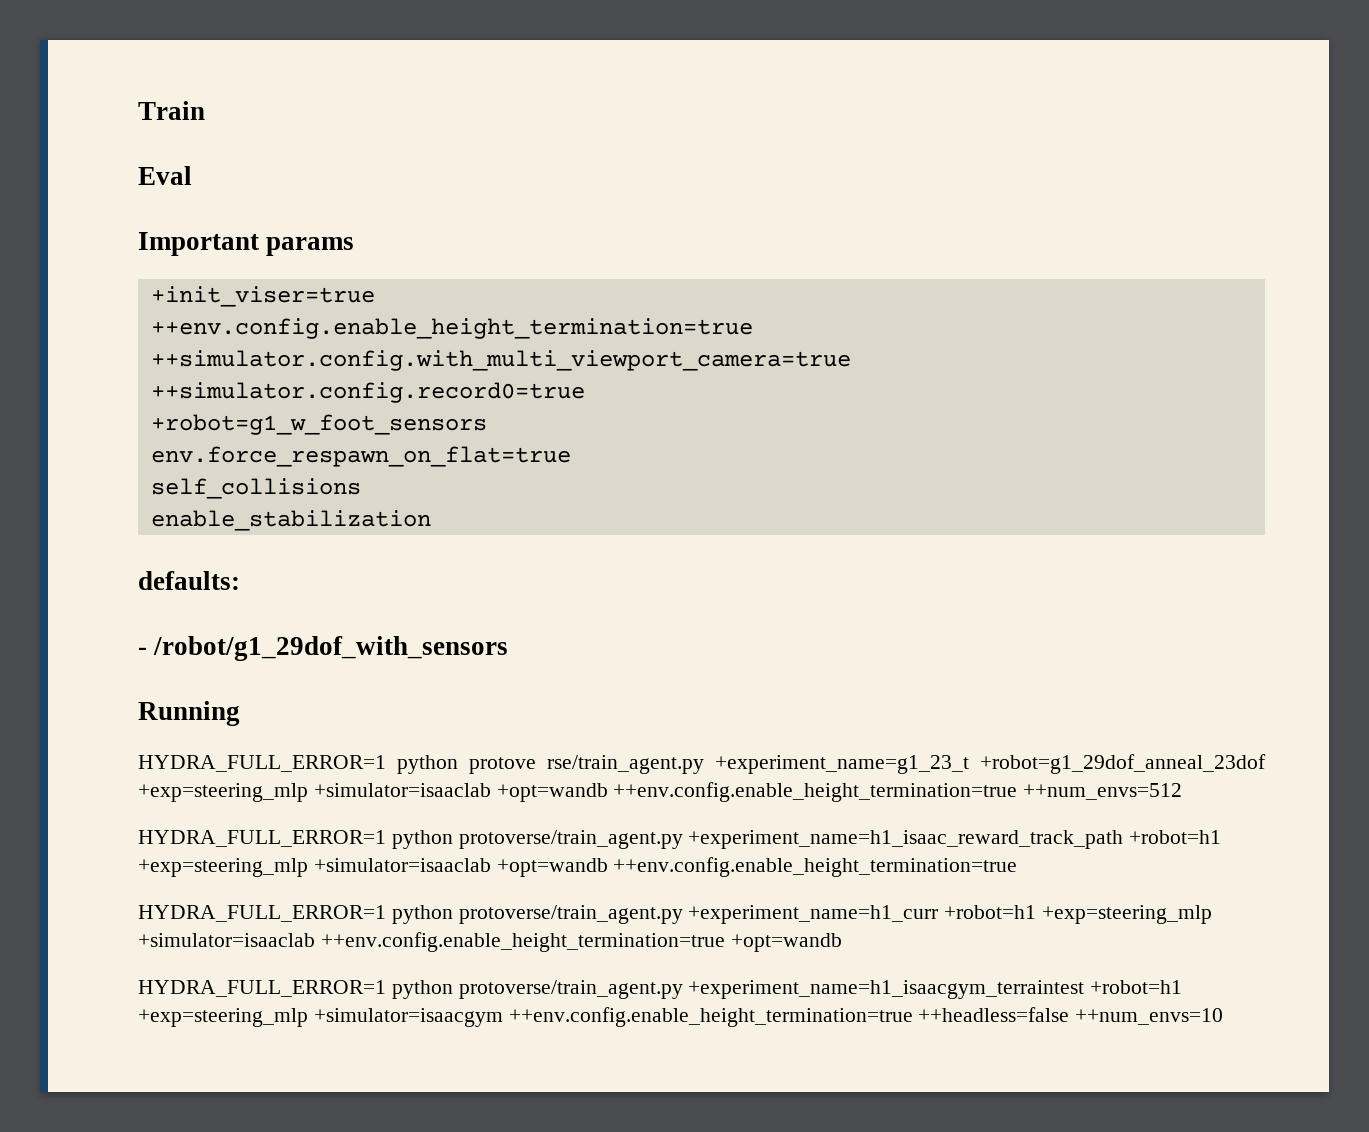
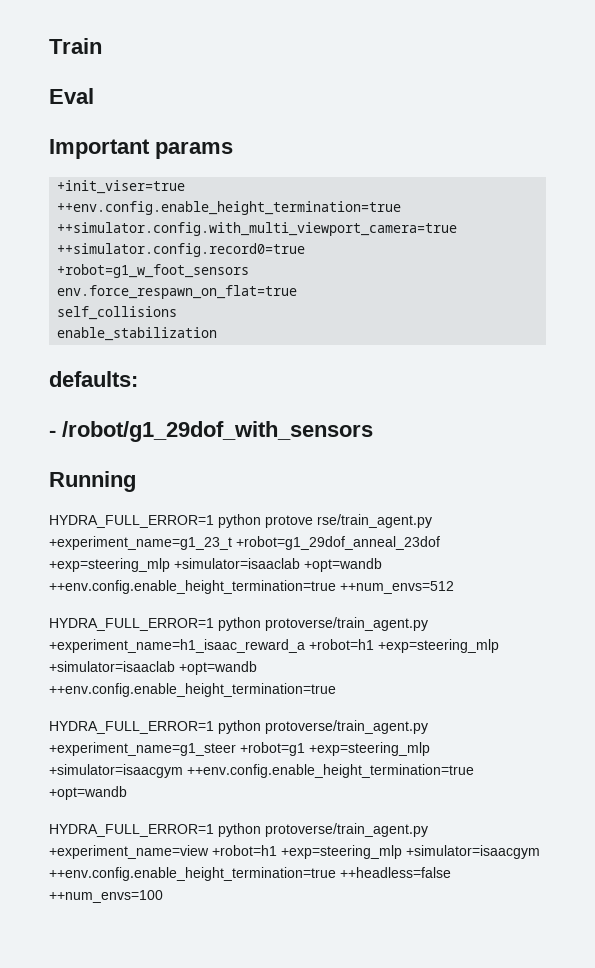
- HYDRA_FULL_ERROR=1 python protoverse/train_agent.py +experiment_name=h1_isaac_reward_track_path +robot=h1 +exp=steering_mlp +simulator=isaaclab +opt=wandb ++env.config.enable_height_termination=true
+ HYDRA_FULL_ERROR=1 python protoverse/train_agent.py +experiment_name=h1_isaac_reward_a +robot=h1 +exp=steering_mlp +simulator=isaaclab +opt=wandb ++env.config.enable_height_termination=true
- HYDRA_FULL_ERROR=1 python protoverse/train_agent.py +experiment_name=h1_curr +robot=h1 +exp=steering_mlp +simulator=isaaclab ++env.config.enable_height_termination=true +opt=wandb
+ HYDRA_FULL_ERROR=1 python protoverse/train_agent.py +experiment_name=g1_steer +robot=g1 +exp=steering_mlp +simulator=isaacgym ++env.config.enable_height_termination=true +opt=wandb
- HYDRA_FULL_ERROR=1 python protoverse/train_agent.py +experiment_name=h1_isaacgym_terraintest +robot=h1 +exp=steering_mlp +simulator=isaacgym ++env.config.enable_height_termination=true ++headless=false ++num_envs=10
+ HYDRA_FULL_ERROR=1 python protoverse/train_agent.py +experiment_name=view +robot=h1 +exp=steering_mlp +simulator=isaacgym ++env.config.enable_height_termination=true ++headless=false ++num_envs=100

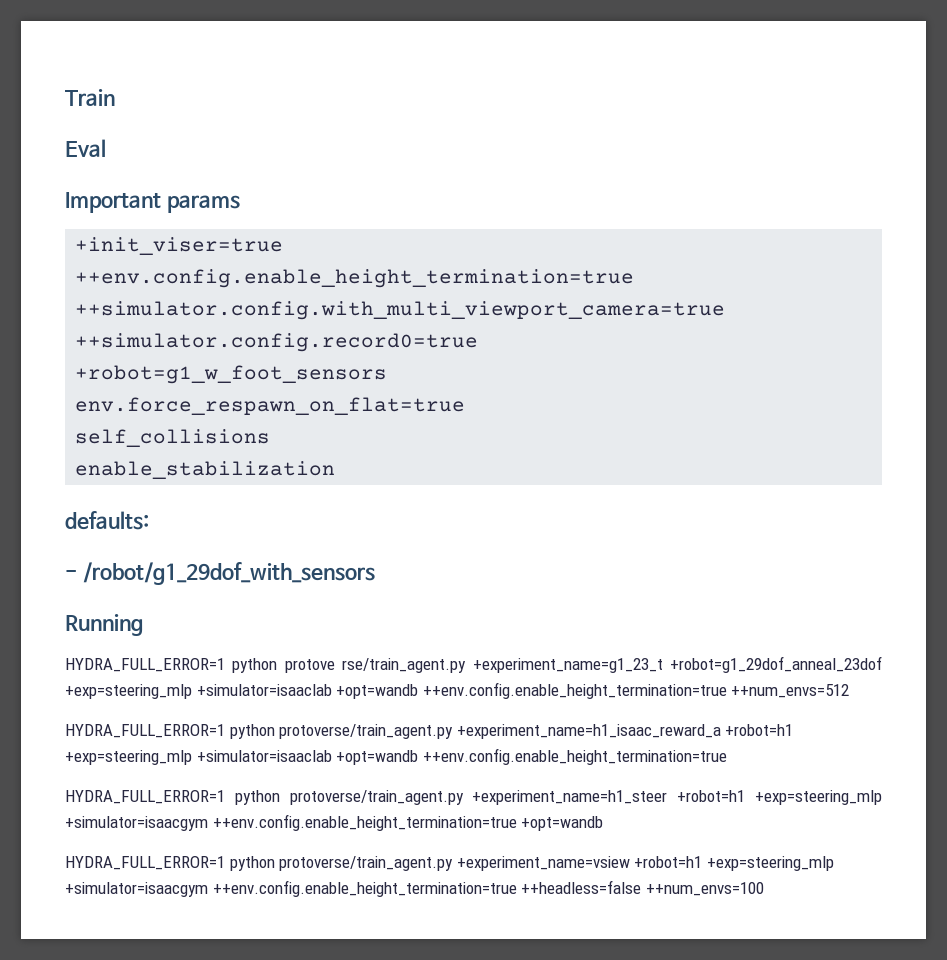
- HYDRA_FULL_ERROR=1 python protoverse/train_agent.py +experiment_name=g1_steer +robot=g1 +exp=steering_mlp +simulator=isaacgym ++env.config.enable_height_termination=true +opt=wandb
+ HYDRA_FULL_ERROR=1 python protoverse/train_agent.py +experiment_name=h1_steer +robot=h1 +exp=steering_mlp +simulator=isaacgym ++env.config.enable_height_termination=true +opt=wandb
- HYDRA_FULL_ERROR=1 python protoverse/train_agent.py +experiment_name=view +robot=h1 +exp=steering_mlp +simulator=isaacgym ++env.config.enable_height_termination=true ++headless=false ++num_envs=100
+ HYDRA_FULL_ERROR=1 python protoverse/train_agent.py +experiment_name=vsiew +robot=h1 +exp=steering_mlp +simulator=isaacgym ++env.config.enable_height_termination=true ++headless=false ++num_envs=100

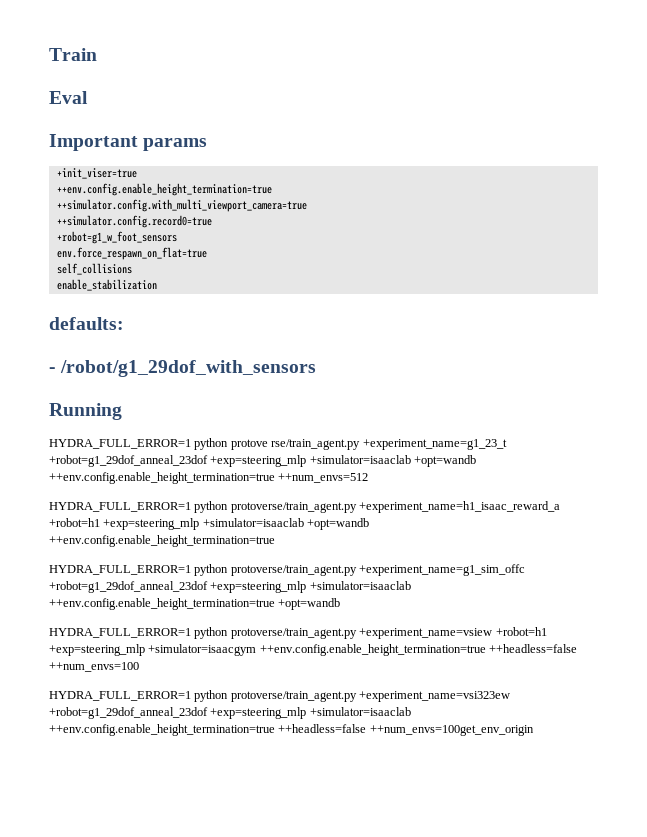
- HYDRA_FULL_ERROR=1 python protoverse/train_agent.py +experiment_name=h1_steer +robot=h1 +exp=steering_mlp +simulator=isaacgym ++env.config.enable_height_termination=true +opt=wandb
+ HYDRA_FULL_ERROR=1 python protoverse/train_agent.py +experiment_name=g1_sim_offc +robot=g1_29dof_anneal_23dof +exp=steering_mlp +simulator=isaaclab ++env.config.enable_height_termination=true +opt=wandb
+ HYDRA_FULL_ERROR=1 python protoverse/train_agent.py +experiment_name=vsi323ew +robot=g1_29dof_anneal_23dof +exp=steering_mlp +simulator=isaaclab ++env.config.enable_height_termination=true ++headless=false ++num_envs=100get_env_origin

